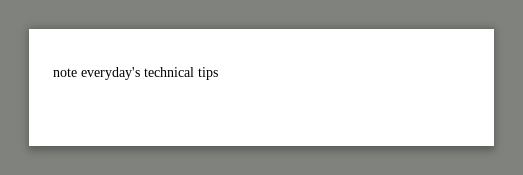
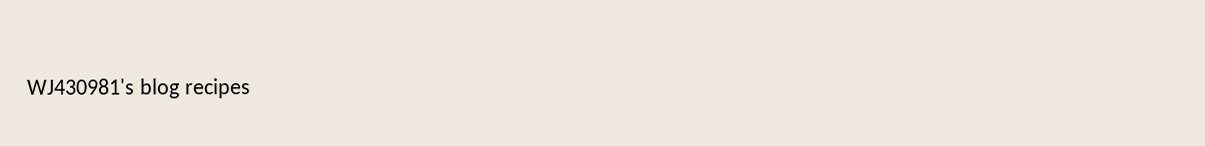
- note everyday's technical tips
+ WJ430981's blog recipes

